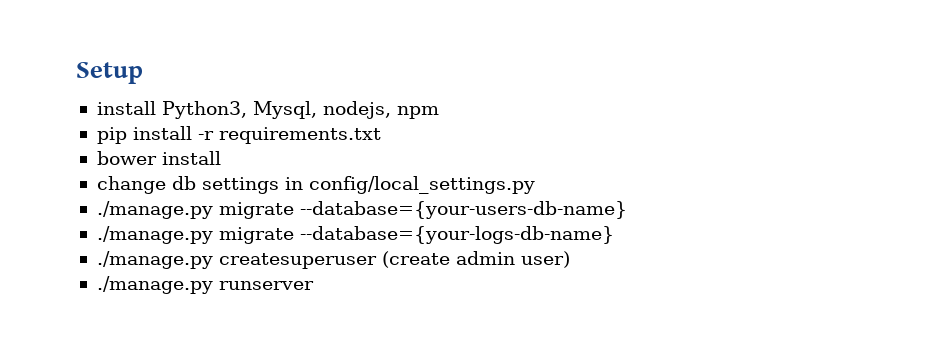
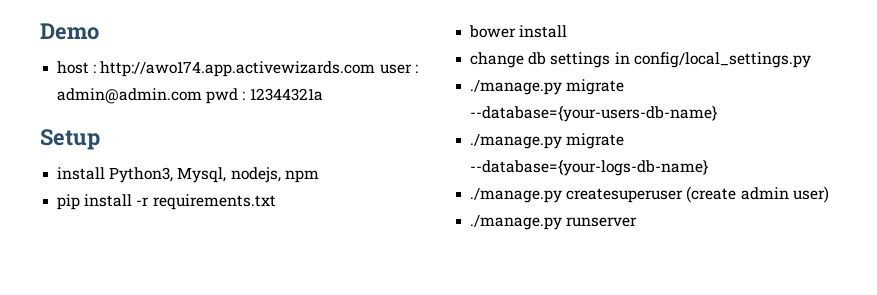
+ Demo
+ host : http://awo174.app.activewizards.com user : admin@admin.com pwd : 12344321a

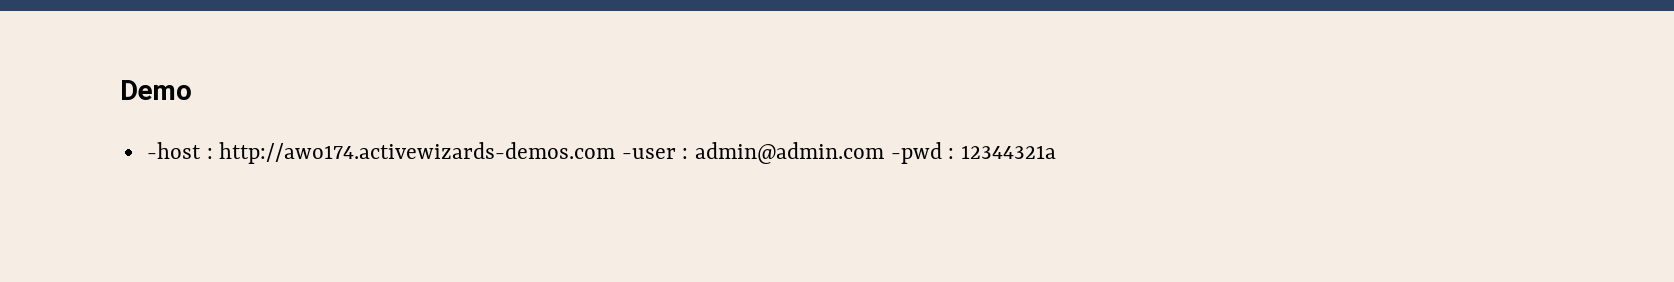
- host : http://awo174.app.activewizards.com user : admin@admin.com pwd : 12344321a
+ -host : http://awo174.activewizards-demos.com -user : admin@admin.com -pwd : 12344321a
- Setup
- install Python3, Mysql, nodejs, npm
- pip install -r requirements.txt
- bower install
- change db settings in config/local_settings.py
- ./manage.py migrate --database={your-users-db-name}
- ./manage.py migrate --database={your-logs-db-name}
- ./manage.py createsuperuser (create admin user)
- ./manage.py runserver

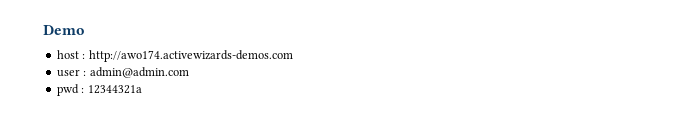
- -host : http://awo174.activewizards-demos.com -user : admin@admin.com -pwd : 12344321a
+ host : http://awo174.activewizards-demos.com
+ user : admin@admin.com
+ pwd : 12344321a

